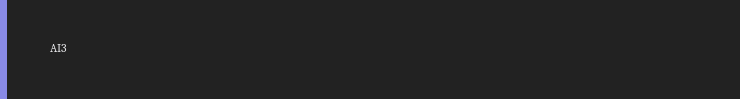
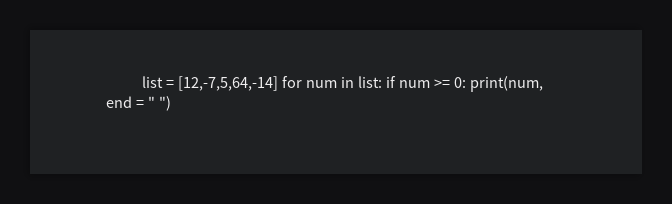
- AI3
+ list = [12,-7,5,64,-14] for num in list: if num >= 0: print(num, end = " ")

